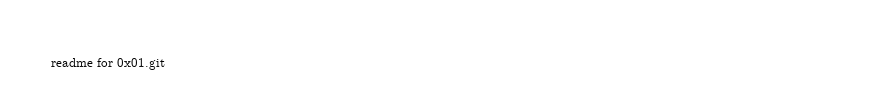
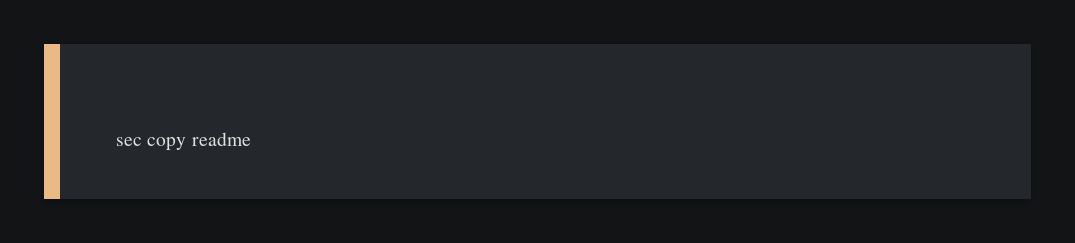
- readme for 0x01.git
+ sec copy readme

